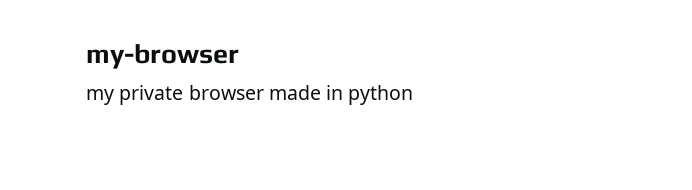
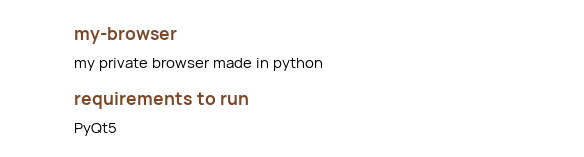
+ requirements to run
+ PyQt5

